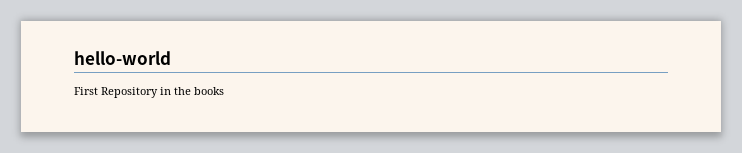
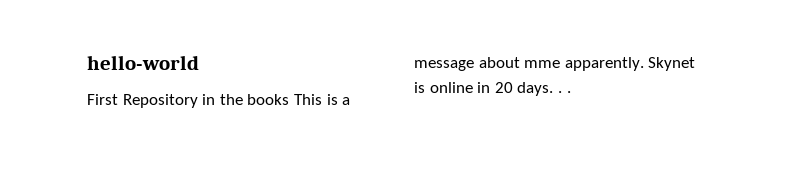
- First Repository in the books
+ First Repository in the books This is a message about mme apparently. Skynet is online in 20 days. . .

